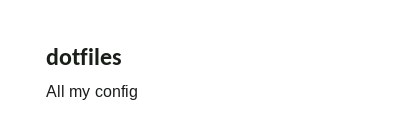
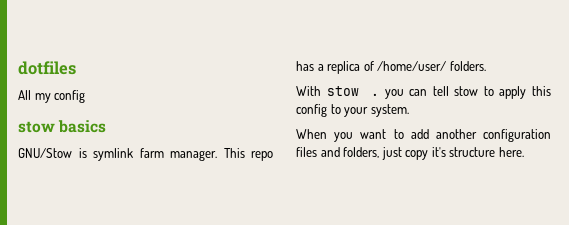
+ stow basics
+ GNU/Stow is symlink farm manager. This repo has a replica of /home/user/ folders.
+ With stow . you can tell stow to apply this config to your system.
+ When you want to add another configuration files and folders, just copy it's structure here.

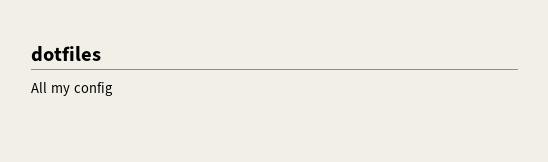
- stow basics
- GNU/Stow is symlink farm manager. This repo has a replica of /home/user/ folders.
- With stow . you can tell stow to apply this config to your system.
- When you want to add another configuration files and folders, just copy it's structure here.

